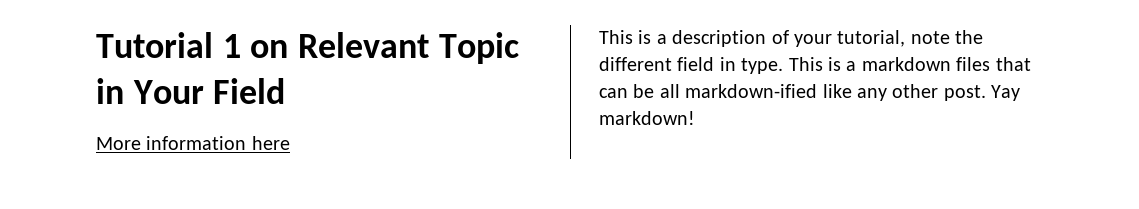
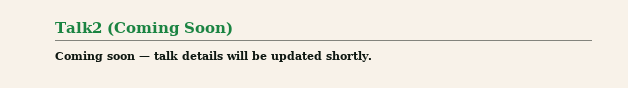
- Tutorial 1 on Relevant Topic in Your Field
- More information here
- This is a description of your tutorial, note the different field in type. This is a markdown files that can be all markdown-ified like any other post. Yay markdown!
+ Talk2 (Coming Soon)
+ Coming soon — talk details will be updated shortly.

